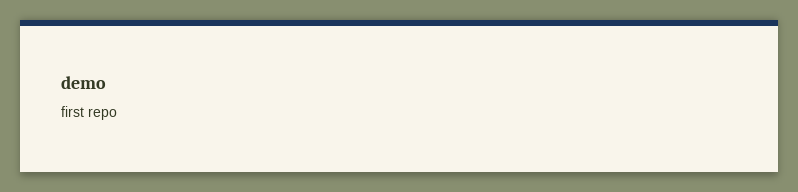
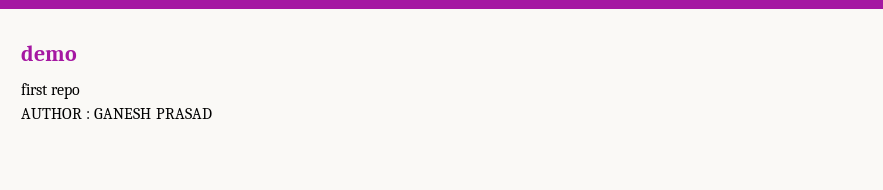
+ AUTHOR : GANESH PRASAD

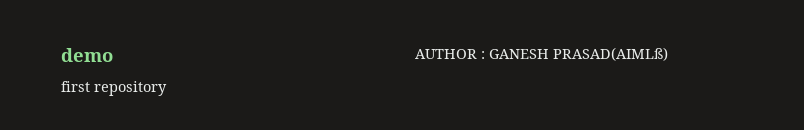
- first repo
+ first repository
- AUTHOR : GANESH PRASAD
+ AUTHOR : GANESH PRASAD(AIMLß)

